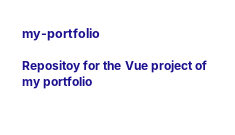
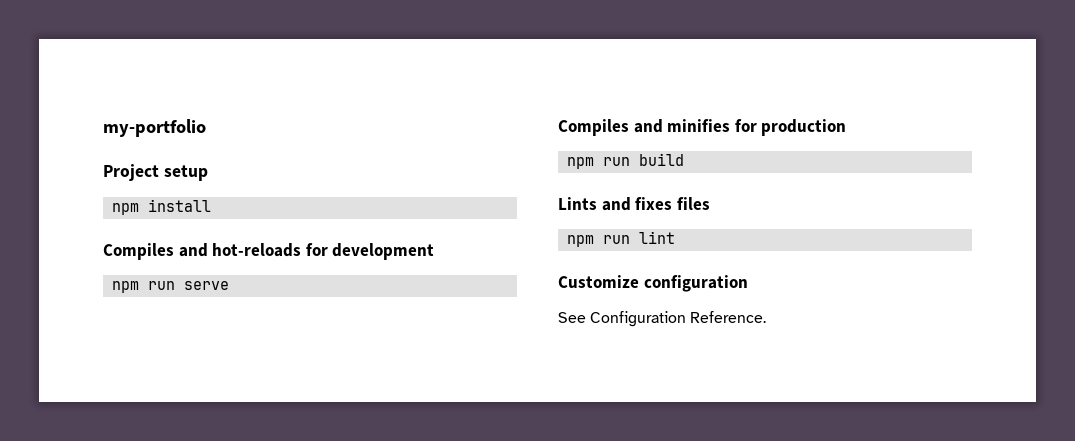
- Repositoy for the Vue project of my portfolio
+ Project setup
+ npm install
+ Compiles and hot-reloads for development
+ npm run serve
+ Compiles and minifies for production
+ npm run build
+ Lints and fixes files
+ npm run lint
+ Customize configuration
+ See Configuration Reference.

